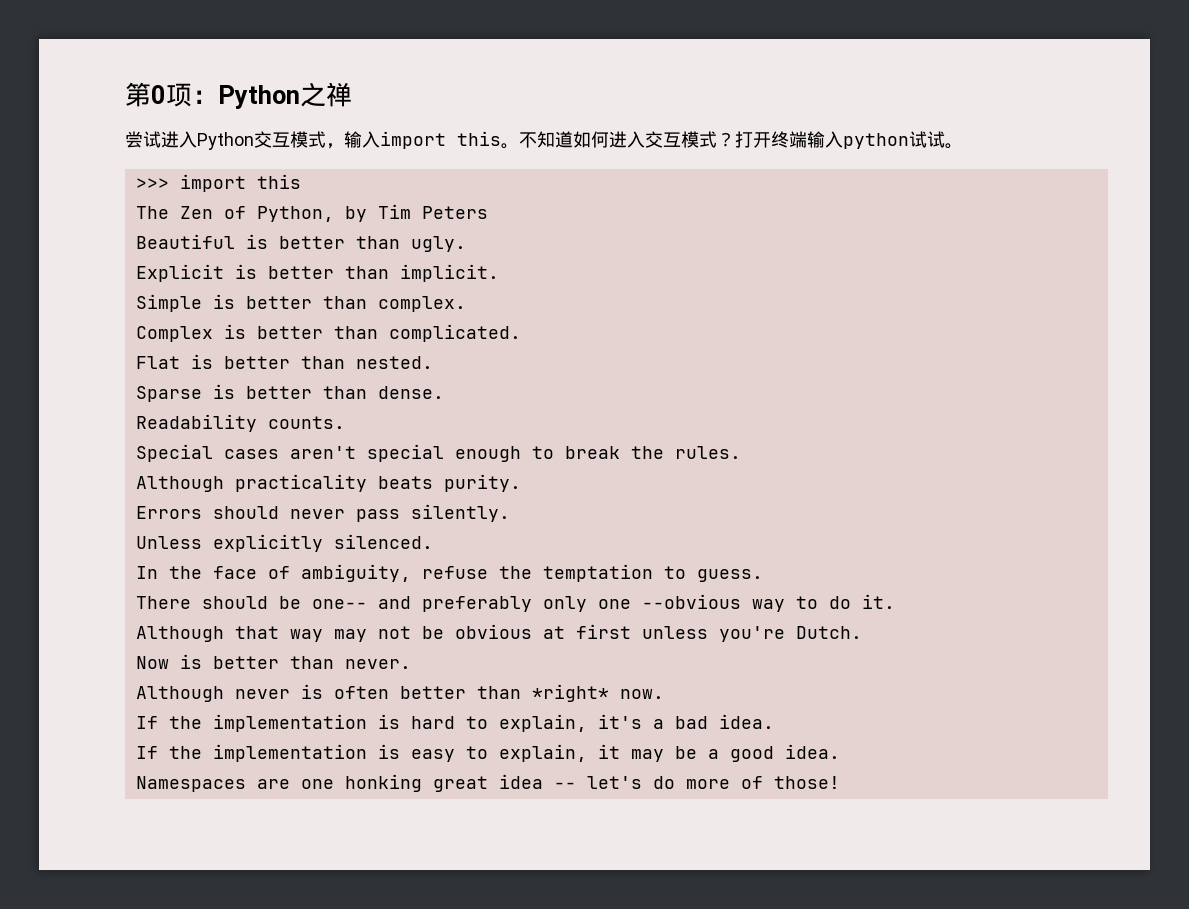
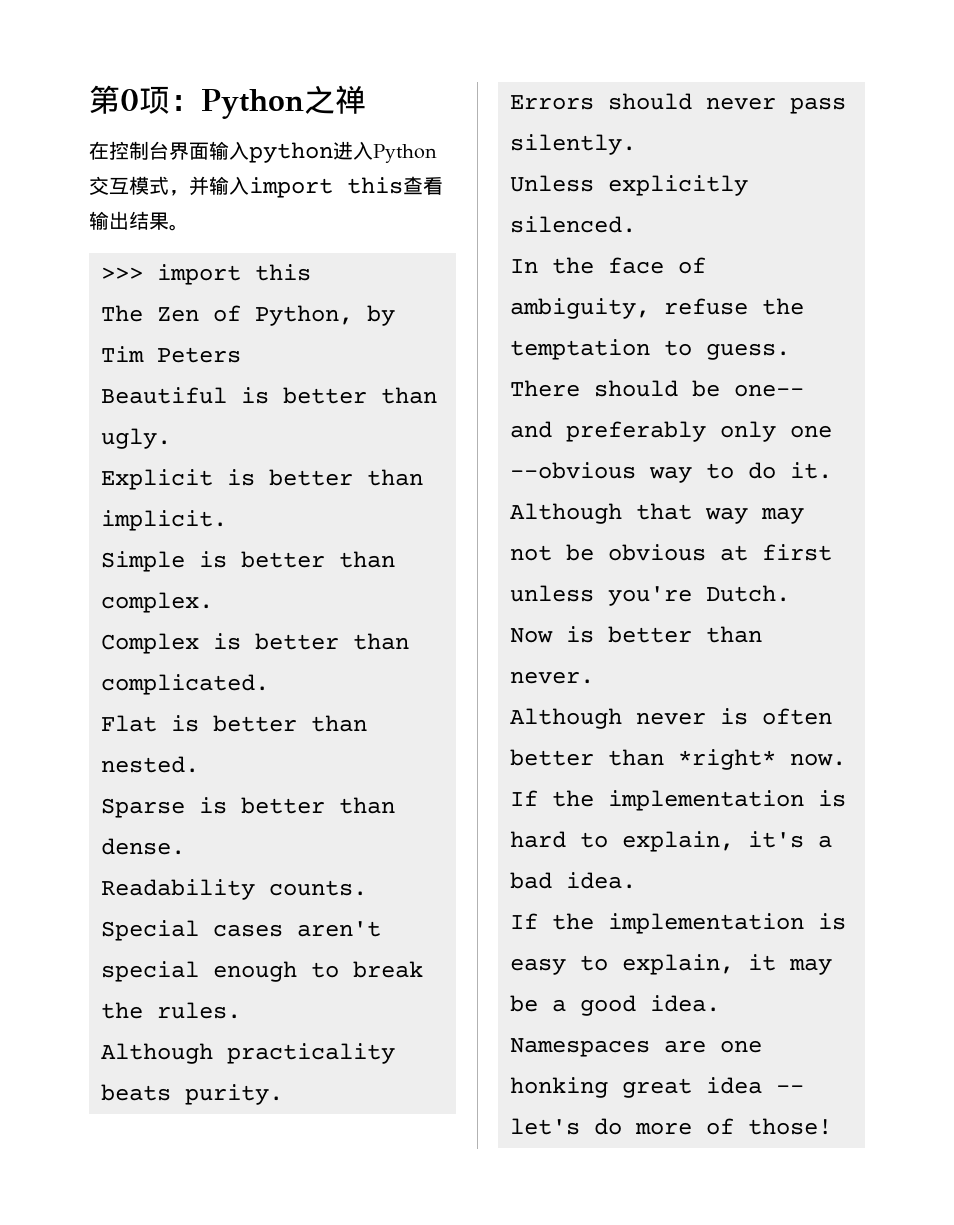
- 尝试进入Python交互模式，输入import this。不知道如何进入交互模式？打开终端输入python试试。
+ 在控制台界面输入python进入Python交互模式，并输入import this查看输出结果。

